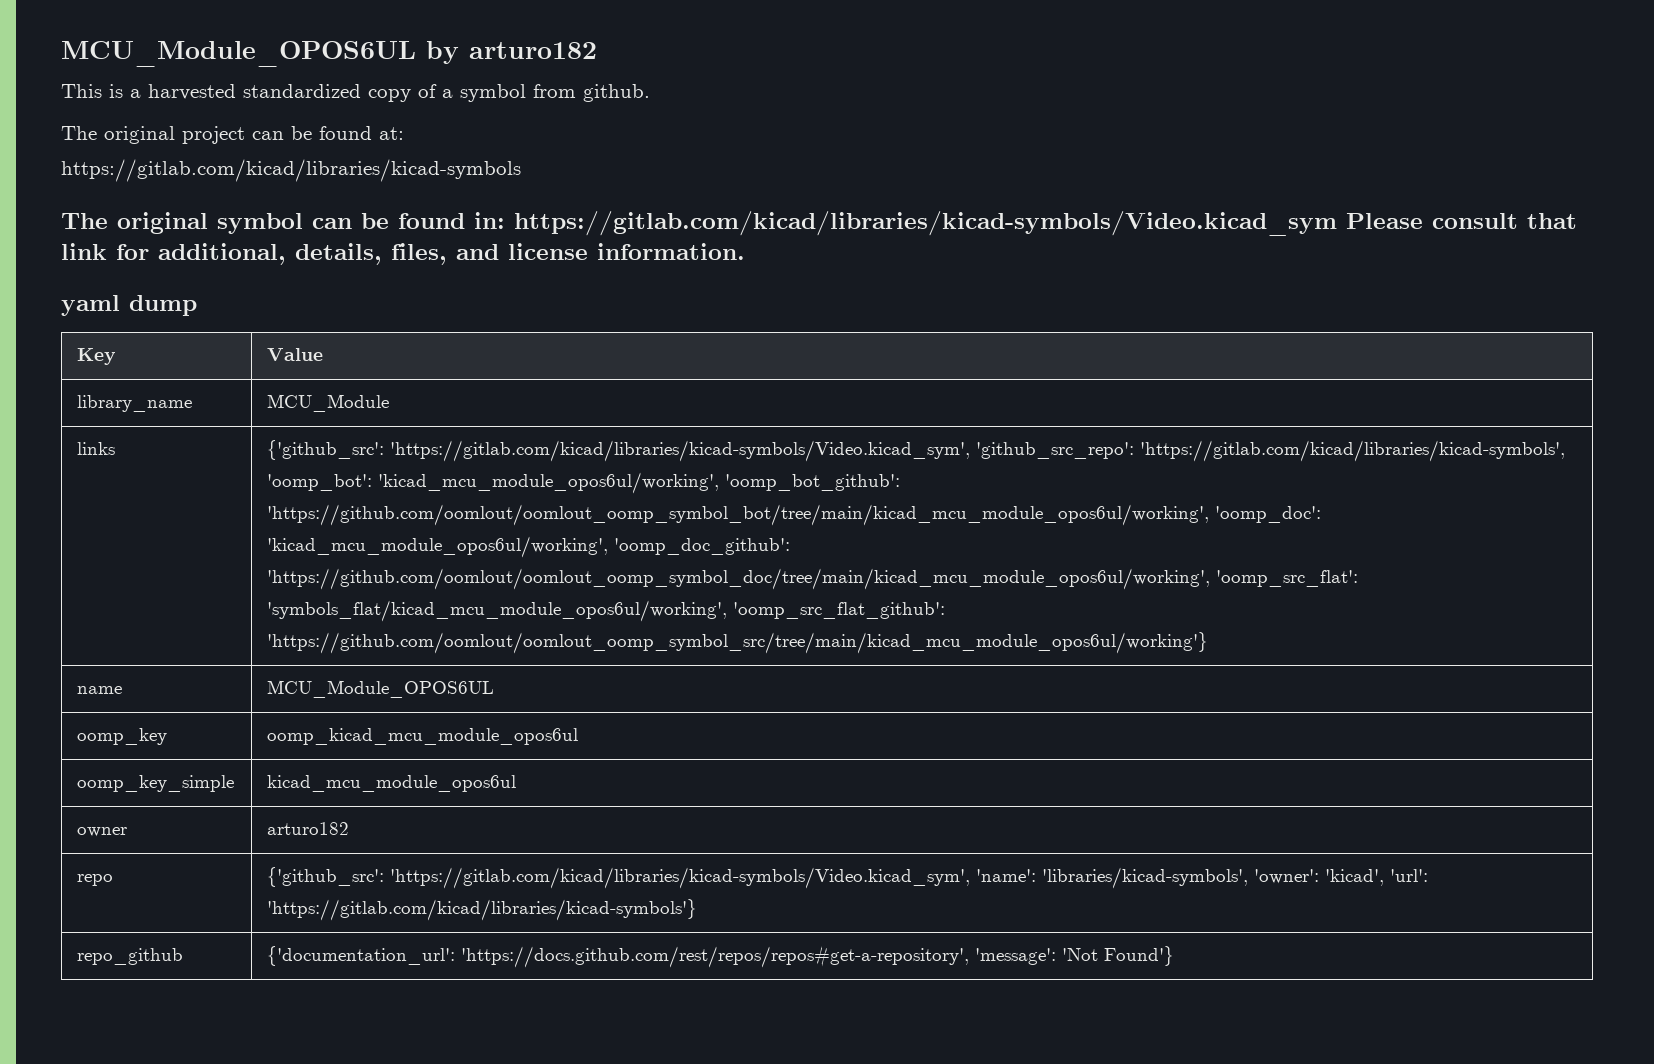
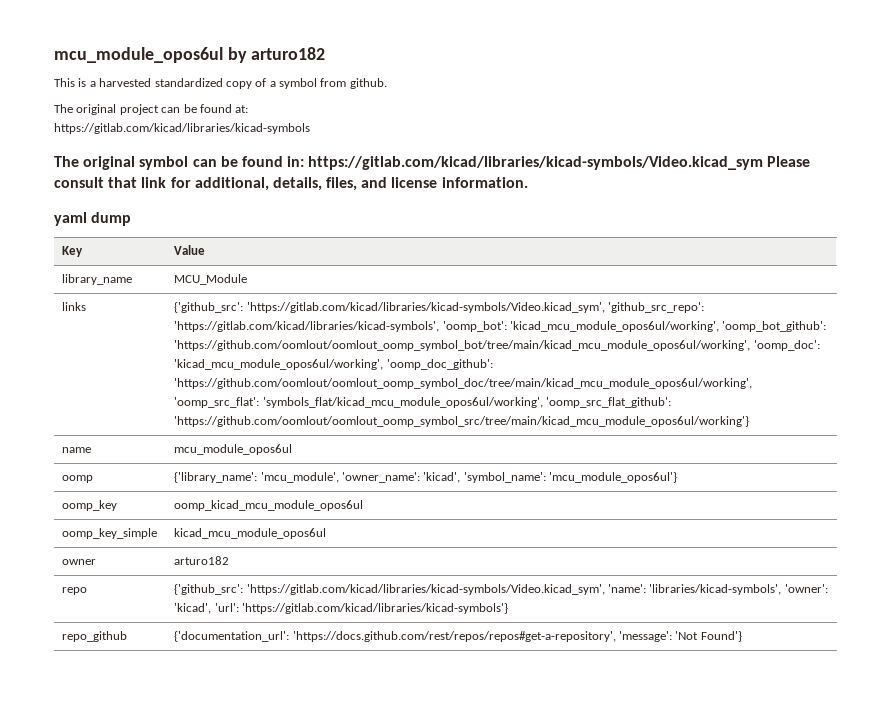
- MCU_Module_OPOS6UL by arturo182
+ mcu_module_opos6ul by arturo182
- name | MCU_Module_OPOS6UL
+ name | mcu_module_opos6ul
+ oomp | {'library_name': 'mcu_module', 'owner_name': 'kicad', 'symbol_name': 'mcu_module_opos6ul'}

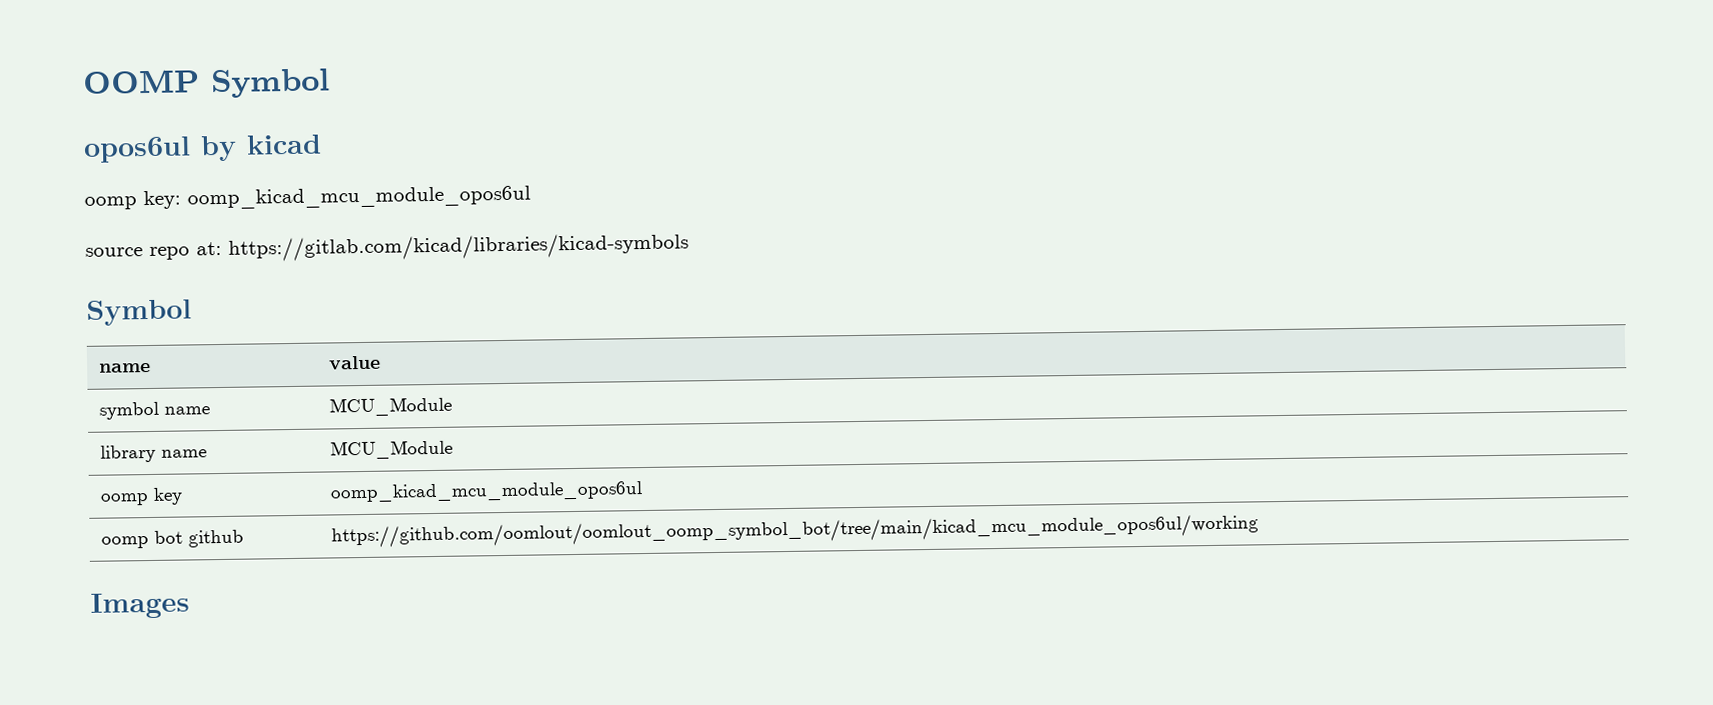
- mcu_module_opos6ul by arturo182
- This is a harvested standardized copy of a symbol from github.
- The original project can be found at:
- https://gitlab.com/kicad/libraries/kicad-symbols
- The original symbol can be found in: https://gitlab.com/kicad/libraries/kicad-symbols/Video.kicad_sym Please consult that link for additional, details, files, and license information.
- yaml dump
- Key | Value
- library_name | MCU_Module
- links | {'github_src': 'https://gitlab.com/kicad/libraries/kicad-symbols/Video.kicad_sym', 'github_src_repo': 'https://gitlab.com/kicad/libraries/kicad-symbols', 'oomp_bot': 'kicad_mcu_module_opos6ul/working', 'oomp_bot_github': 'https://github.com/oomlout/oomlout_oomp_symbol_bot/tree/main/kicad_mcu_module_opos6ul/working', 'oomp_doc': 'kicad_mcu_module_opos6ul/working', 'oomp_doc_github': 'https://github.com/oomlout/oomlout_oomp_symbol_doc/tree/main/kicad_mcu_module_opos6ul/working', 'oomp_src_flat': 'symbols_flat/kicad_mcu_module_opos6ul/working', 'oomp_src_flat_github': 'https://github.com/oomlout/oomlout_oomp_symbol_src/tree/main/kicad_mcu_module_opos6ul/working'}
- name | mcu_module_opos6ul
- oomp | {'library_name': 'mcu_module', 'owner_name': 'kicad', 'symbol_name': 'mcu_module_opos6ul'}
- oomp_key | oomp_kicad_mcu_module_opos6ul
- oomp_key_simple | kicad_mcu_module_opos6ul
- owner | arturo182
- repo | {'github_src': 'https://gitlab.com/kicad/libraries/kicad-symbols/Video.kicad_sym', 'name': 'libraries/kicad-symbols', 'owner': 'kicad', 'url': 'https://gitlab.com/kicad/libraries/kicad-symbols'}
- repo_github | {'documentation_url': 'https://docs.github.com/rest/repos/repos#get-a-repository', 'message': 'Not Found'}
+ OOMP Symbol
+ opos6ul by kicad
+ oomp key: oomp_kicad_mcu_module_opos6ul
+ source repo at: https://gitlab.com/kicad/libraries/kicad-symbols
+ Symbol
+ name | value
+ symbol name | MCU_Module
+ library name | MCU_Module
+ oomp key | oomp_kicad_mcu_module_opos6ul
+ oomp bot github | https://github.com/oomlout/oomlout_oomp_symbol_bot/tree/main/kicad_mcu_module_opos6ul/working
+ Images

